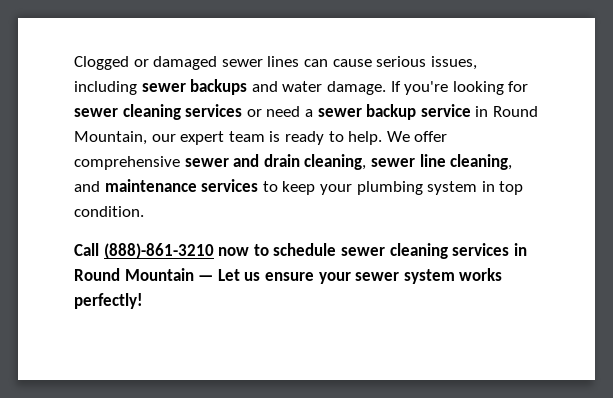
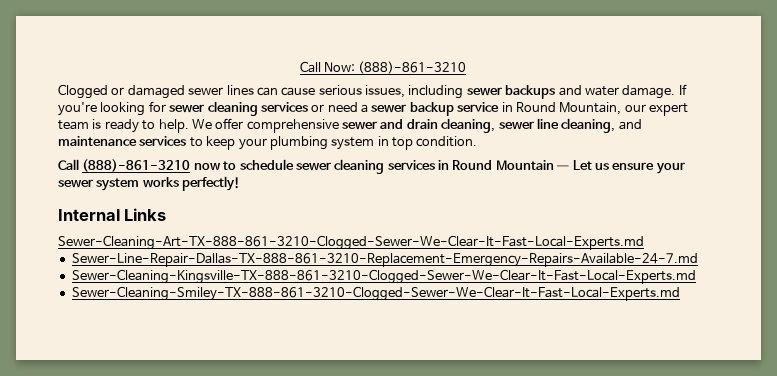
+ Call Now: (888)-861-3210
+ Internal Links
+ Sewer-Cleaning-Art-TX-888-861-3210-Clogged-Sewer-We-Clear-It-Fast-Local-Experts.md
+ Sewer-Line-Repair-Dallas-TX-888-861-3210-Replacement-Emergency-Repairs-Available-24-7.md
+ Sewer-Cleaning-Kingsville-TX-888-861-3210-Clogged-Sewer-We-Clear-It-Fast-Local-Experts.md
+ Sewer-Cleaning-Smiley-TX-888-861-3210-Clogged-Sewer-We-Clear-It-Fast-Local-Experts.md

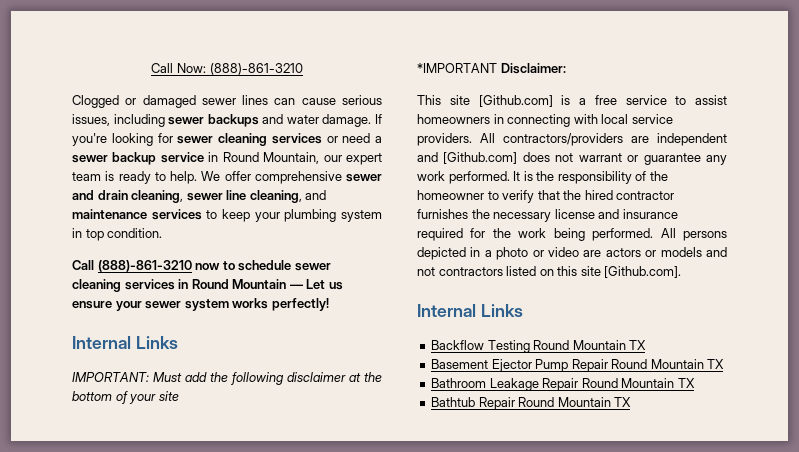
- Sewer-Cleaning-Art-TX-888-861-3210-Clogged-Sewer-We-Clear-It-Fast-Local-Experts.md
- Sewer-Line-Repair-Dallas-TX-888-861-3210-Replacement-Emergency-Repairs-Available-24-7.md
- Sewer-Cleaning-Kingsville-TX-888-861-3210-Clogged-Sewer-We-Clear-It-Fast-Local-Experts.md
- Sewer-Cleaning-Smiley-TX-888-861-3210-Clogged-Sewer-We-Clear-It-Fast-Local-Experts.md
+ IMPORTANT: Must add the following disclaimer at the bottom of your site
+ *IMPORTANT Disclaimer:
+ This site [Github.com] is a free service to assist homeowners in connecting with local service providers. All contractors/providers are independent and [Github.com] does not warrant or guarantee any work performed. It is the responsibility of the homeowner to verify that the hired contractor furnishes the necessary license and insurance required for the work being performed. All persons depicted in a photo or video are actors or models and not contractors listed on this site [Github.com].
+ Internal Links
+ Backflow Testing Round Mountain TX
+ Basement Ejector Pump Repair Round Mountain TX
+ Bathroom Leakage Repair Round Mountain TX
+ Bathtub Repair Round Mountain TX

